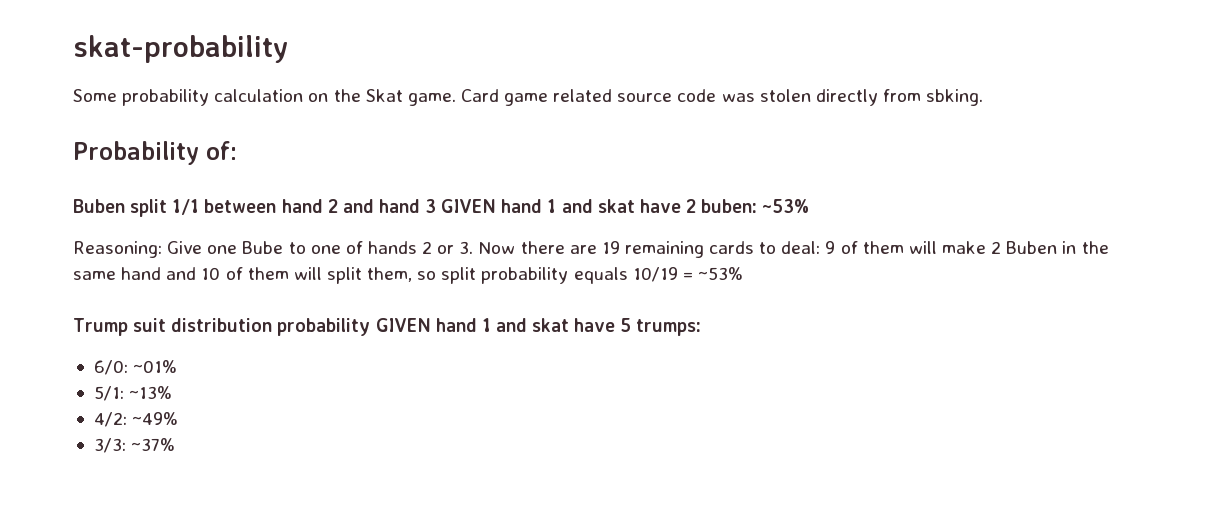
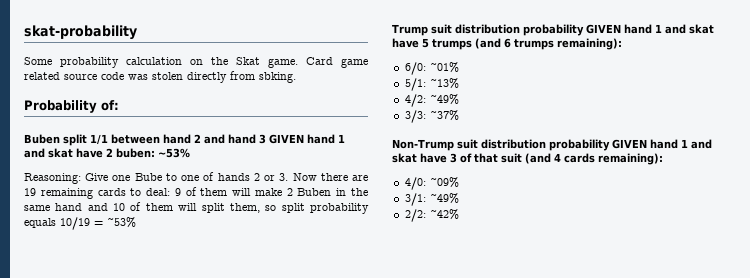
- Trump suit distribution probability GIVEN hand 1 and skat have 5 trumps:
+ Trump suit distribution probability GIVEN hand 1 and skat have 5 trumps (and 6 trumps remaining):
+ Non-Trump suit distribution probability GIVEN hand 1 and skat have 3 of that suit (and 4 cards remaining):
+ 4/0: ~09%
+ 3/1: ~49%
+ 2/2: ~42%

